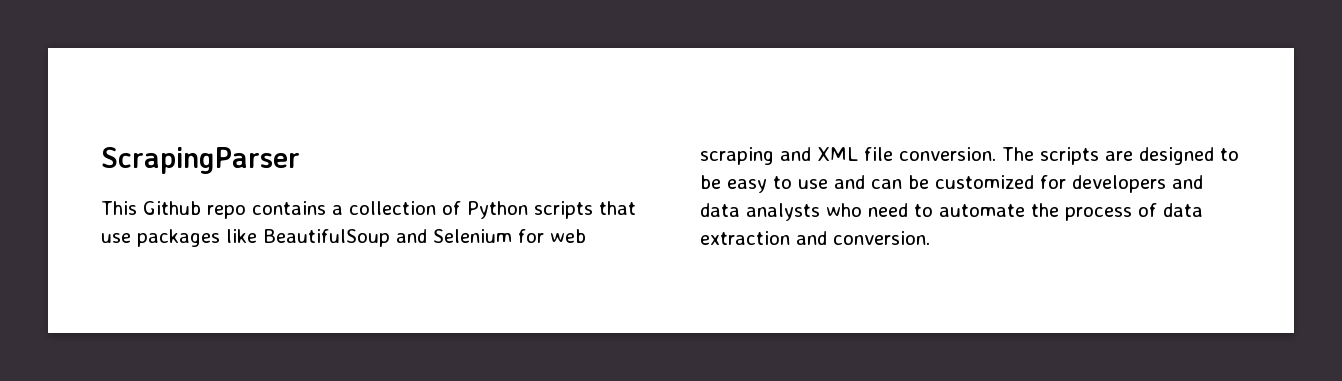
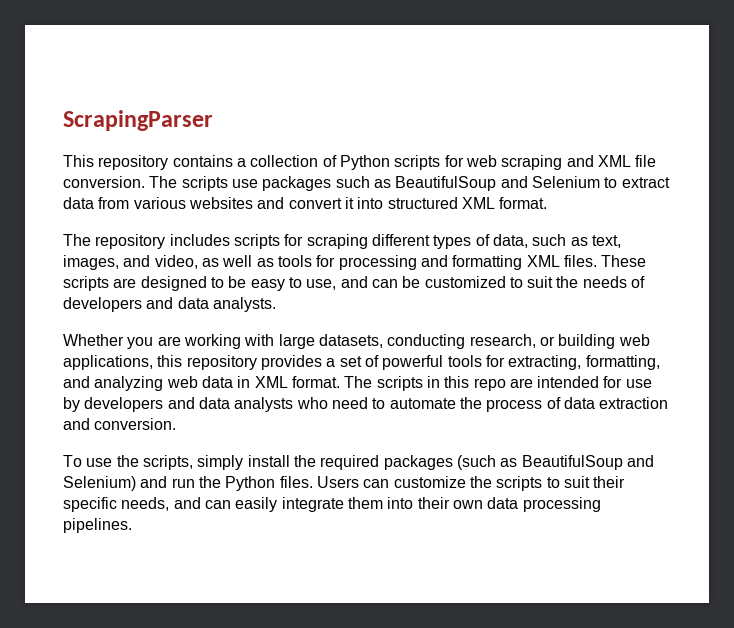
- This Github repo contains a collection of Python scripts that use packages like BeautifulSoup and Selenium for web scraping and XML file conversion.
+ This repository contains a collection of Python scripts for web scraping and XML file conversion.
- The scripts are designed to be easy to use and can be customized for developers and data analysts who need to automate the process of data extraction and conversion.
+ The scripts use packages such as BeautifulSoup and Selenium to extract data from various websites and convert it into structured XML format.
+ The repository includes scripts for scraping different types of data, such as text, images, and video, as well as tools for processing and formatting XML files. These scripts are designed to be easy to use, and can be customized to suit the needs of developers and data analysts.
+ Whether you are working with large datasets, conducting research, or building web applications, this repository provides a set of powerful tools for extracting, formatting, and analyzing web data in XML format. The scripts in this repo are intended for use by developers and data analysts who need to automate the process of data extraction and conversion.
+ To use the scripts, simply install the required packages (such as BeautifulSoup and Selenium) and run the Python files. Users can customize the scripts to suit their specific needs, and can easily integrate them into their own data processing pipelines.

